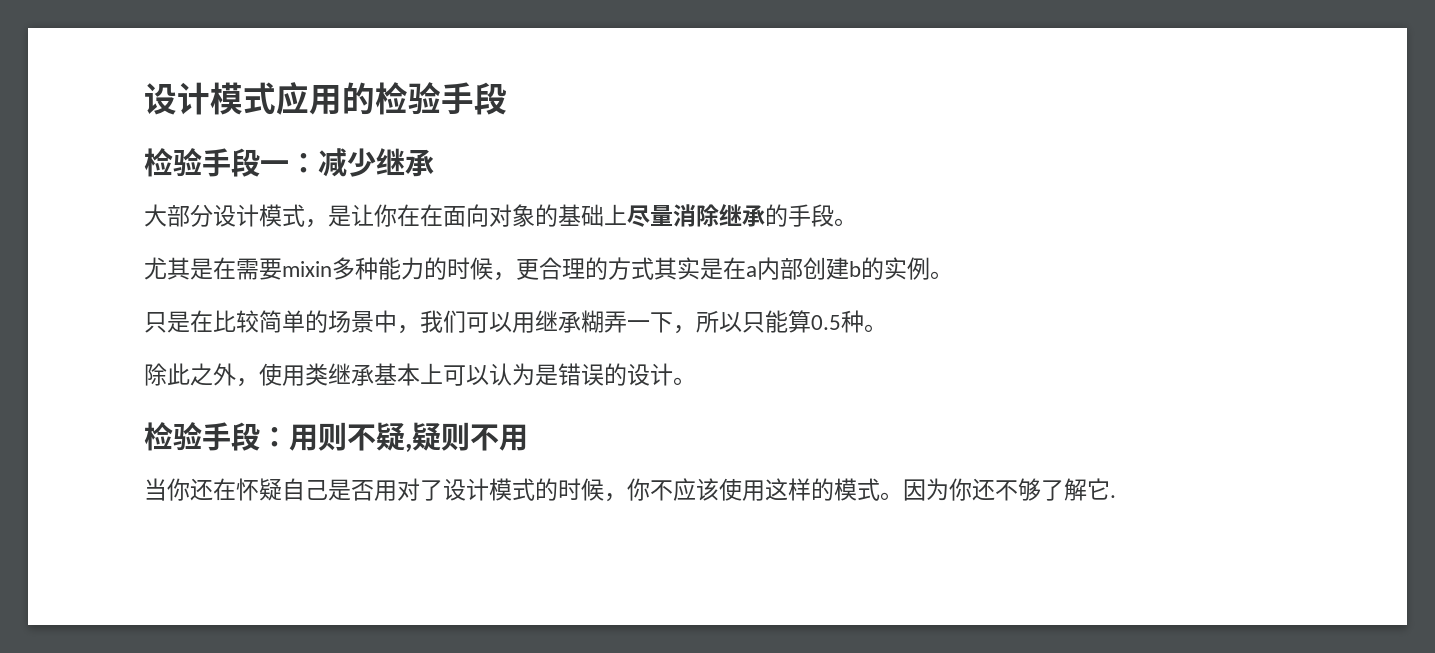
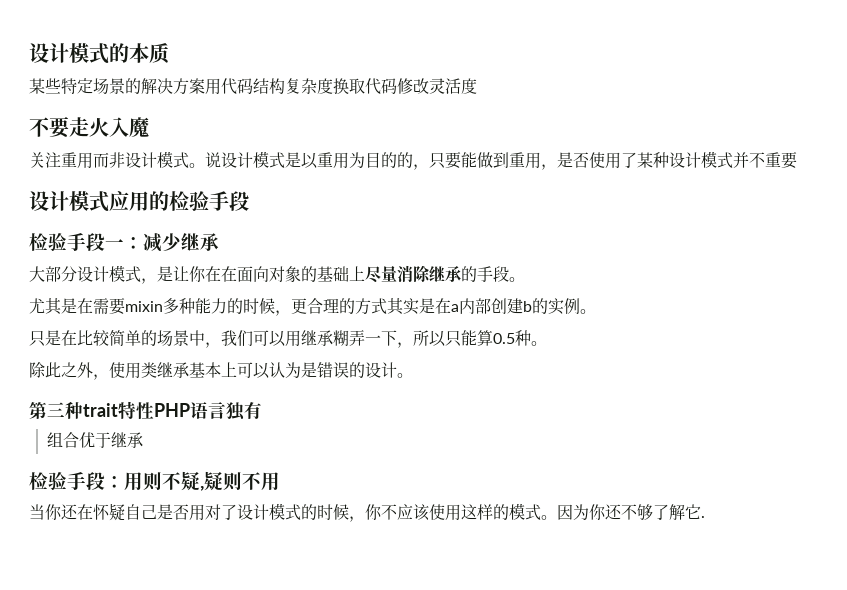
+ 设计模式的本质
+ 某些特定场景的解决方案用代码结构复杂度换取代码修改灵活度
+ 不要走火入魔
+ 关注重用而非设计模式。说设计模式是以重用为目的的，只要能做到重用，是否使用了某种设计模式并不重要
+ 第三种trait特性PHP语言独有
+ 组合优于继承

